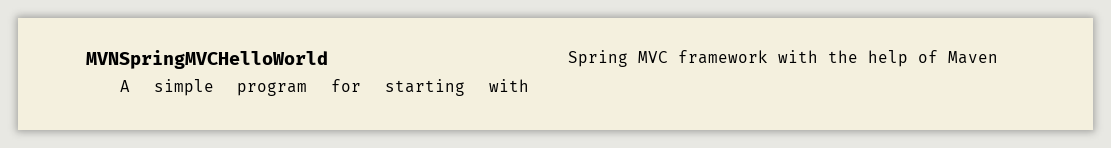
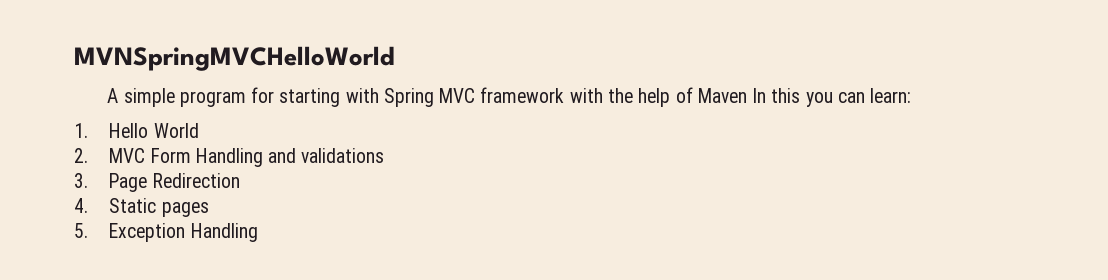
- A simple program for starting with Spring MVC framework with the help of Maven
+ A simple program for starting with Spring MVC framework with the help of Maven In this you can learn:
+ 1. Hello World
+ 2. MVC Form Handling and validations
+ 3. Page Redirection
+ 4. Static pages
+ 5. Exception Handling

